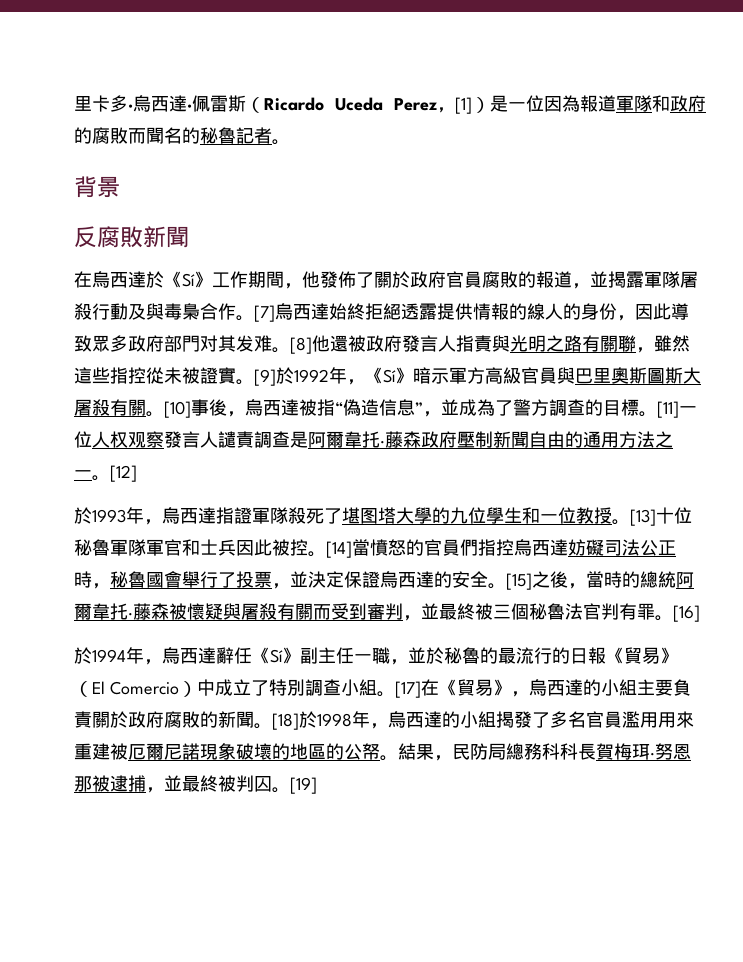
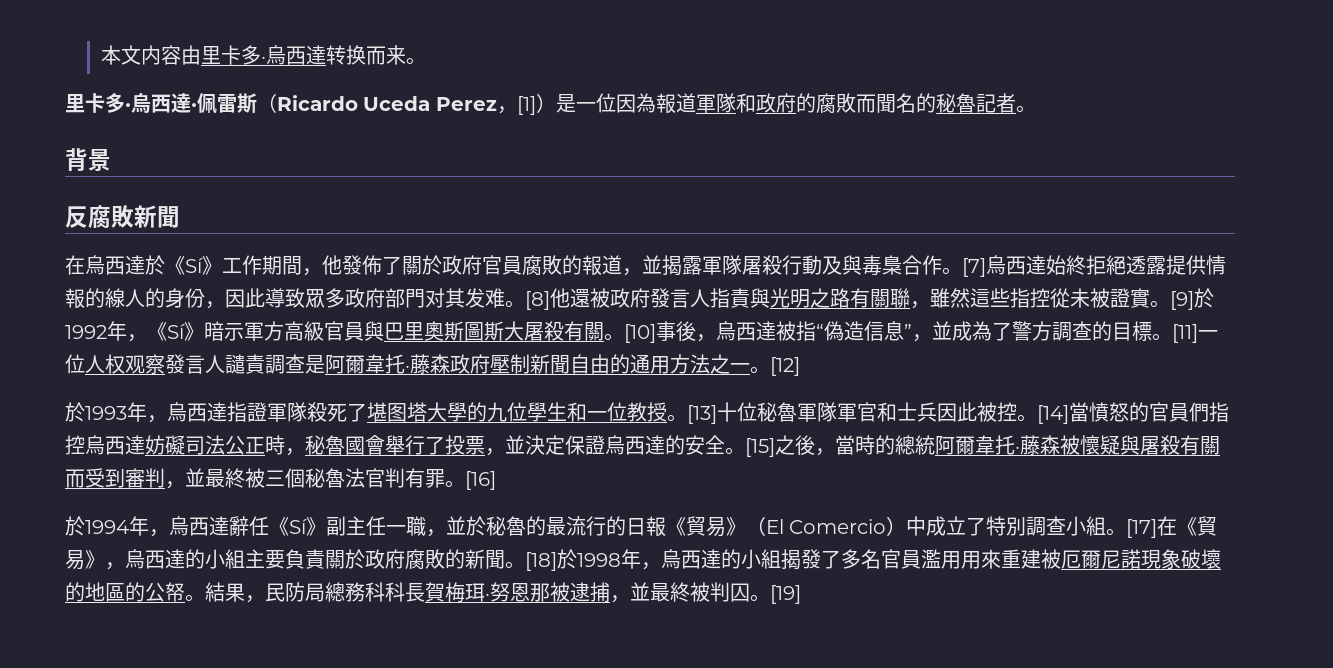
+ 本文内容由里卡多·烏西達转换而来。

